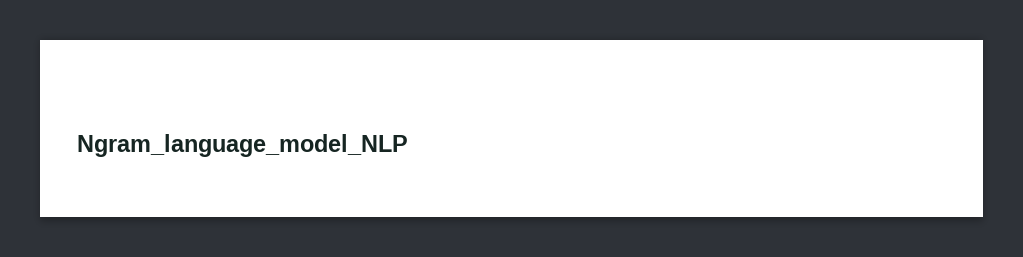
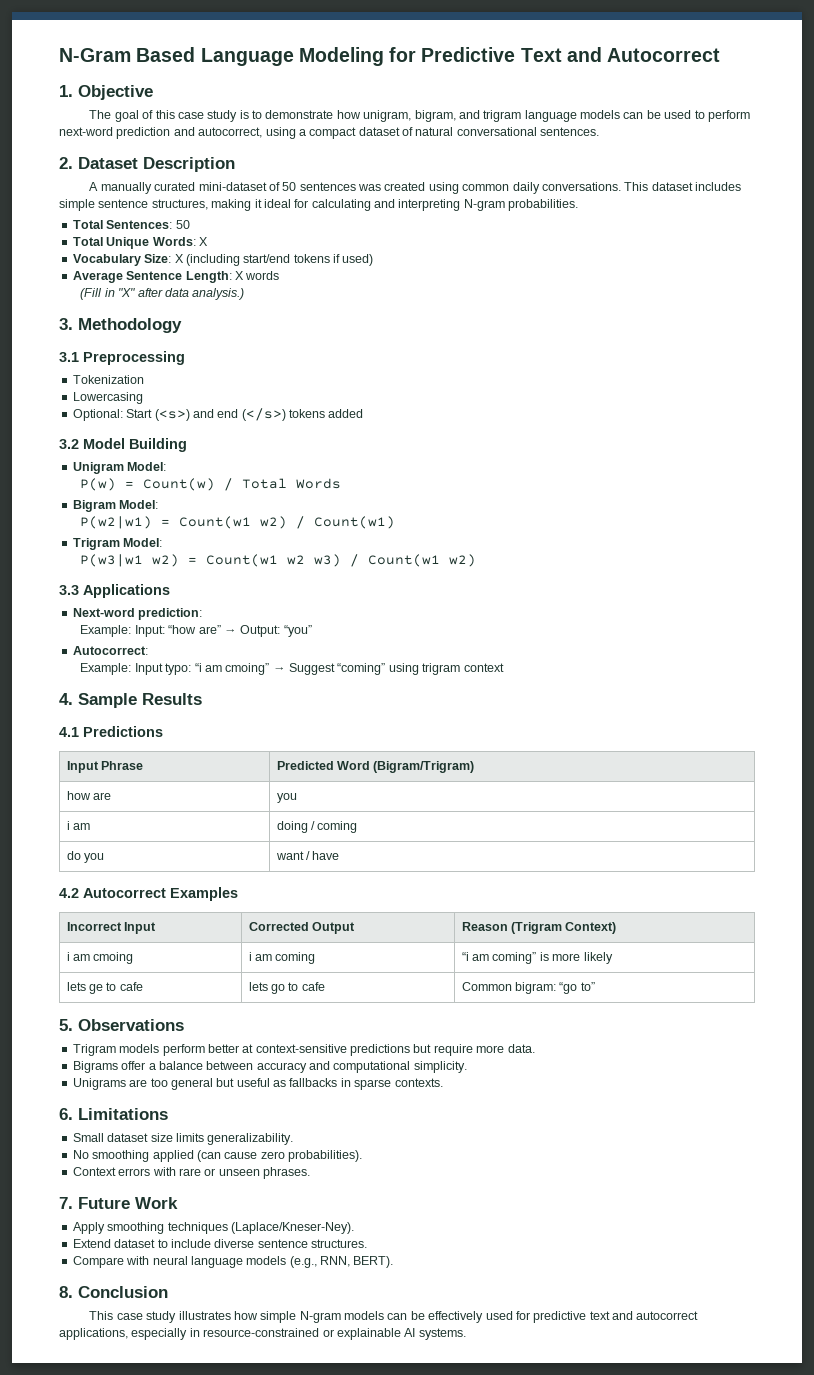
- Ngram_language_model_NLP
+ N-Gram Based Language Modeling for Predictive Text and Autocorrect
+ 1. Objective
+ The goal of this case study is to demonstrate how unigram, bigram, and trigram language models can be used to perform next-word prediction and autocorrect, using a compact dataset of natural conversational sentences.
+ 2. Dataset Description
+ A manually curated mini-dataset of 50 sentences was created using common daily conversations. This dataset includes simple sentence structures, making it ideal for calculating and interpreting N-gram probabilities.
+ Total Sentences: 50
+ Total Unique Words: X
+ Vocabulary Size: X (including start/end tokens if used)
+ Average Sentence Length: X words
+ (Fill in "X" after data analysis.)
+ 3. Methodology
+ 3.1 Preprocessing
+ Tokenization
+ Lowercasing
+ Optional: Start (<s>) and end (</s>) tokens added
+ 3.2 Model Building
+ Unigram Model:
+ P(w) = Count(w) / Total Words
+ Bigram Model:
+ P(w2|w1) = Count(w1 w2) / Count(w1)
+ Trigram Model:
+ P(w3|w1 w2) = Count(w1 w2 w3) / Count(w1 w2)
+ 3.3 Applications
+ Next-word prediction:
+ Example: Input: “how are” → Output: “you”
+ Autocorrect:
+ Example: Input typo: “i am cmoing” → Suggest “coming” using trigram context
+ 4. Sample Results
+ 4.1 Predictions
+ Input Phrase | Predicted Word (Bigram/Trigram)
+ how are | you
+ i am | doing / coming
+ do you | want / have
+ 4.2 Autocorrect Examples
+ Incorrect Input | Corrected Output | Reason (Trigram Context)
+ i am cmoing | i am coming | “i am coming” is more likely
+ lets ge to cafe | lets go to cafe | Common bigram: “go to”
+ 5. Observations
+ Trigram models perform better at context-sensitive predictions but require more data.
+ Bigrams offer a balance between accuracy and computational simplicity.
+ Unigrams are too general but useful as fallbacks in sparse contexts.
+ 6. Limitations
+ Small dataset size limits generalizability.
+ No smoothing applied (can cause zero probabilities).
+ Context errors with rare or unseen phrases.
+ 7. Future Work
+ Apply smoothing techniques (Laplace/Kneser-Ney).
+ Extend dataset to include diverse sentence structures.
+ Compare with neural language models (e.g., RNN, BERT).
+ 8. Conclusion
+ This case study illustrates how simple N-gram models can be effectively used for predictive text and autocorrect applications, especially in resource-constrained or explainable AI systems.

